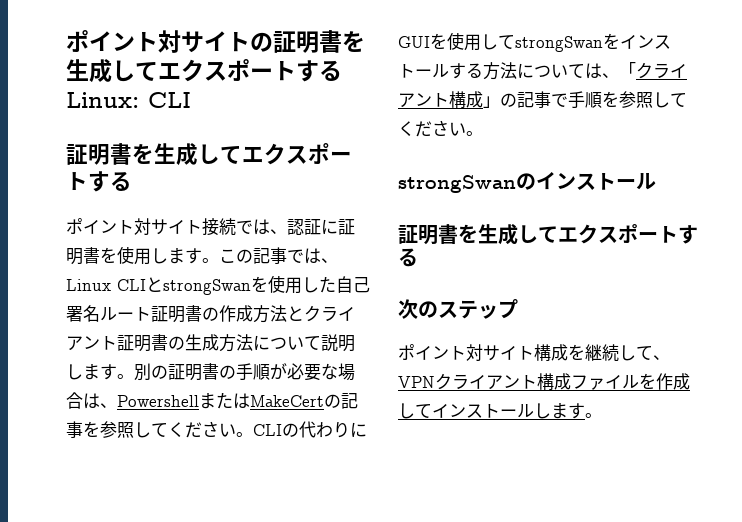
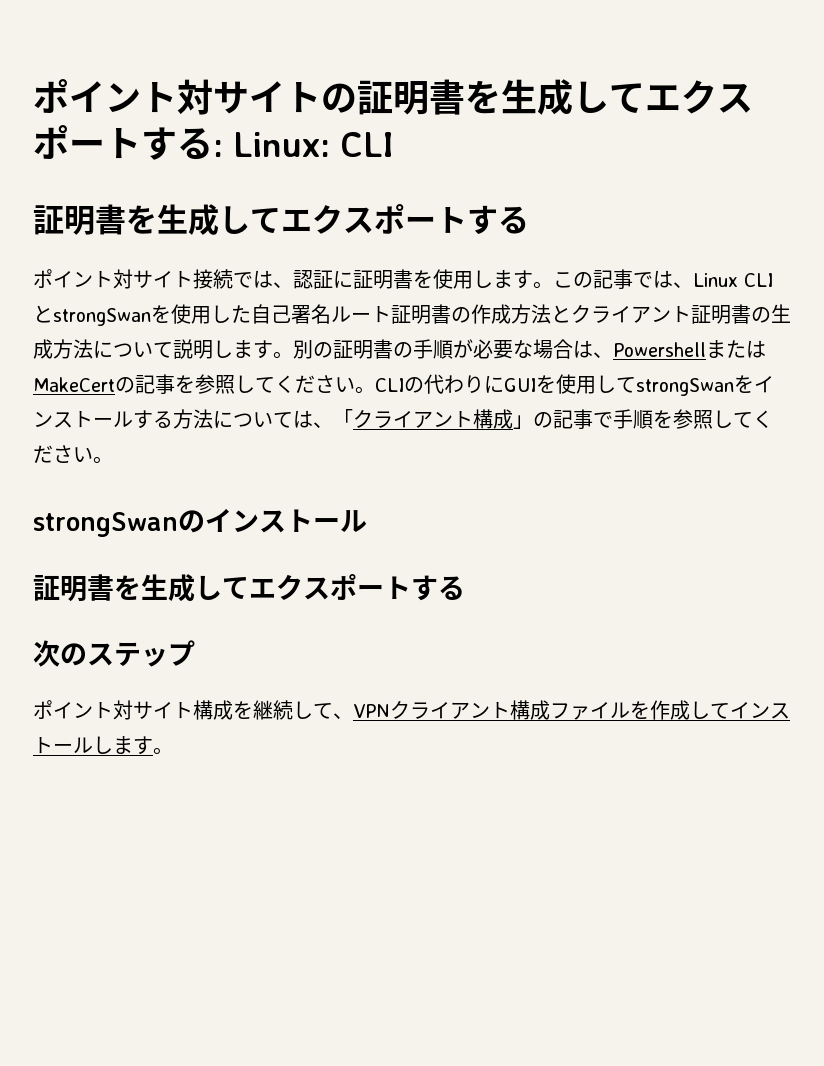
- ポイント対サイトの証明書を生成してエクスポートするLinux: CLI
+ ポイント対サイトの証明書を生成してエクスポートする: Linux: CLI

